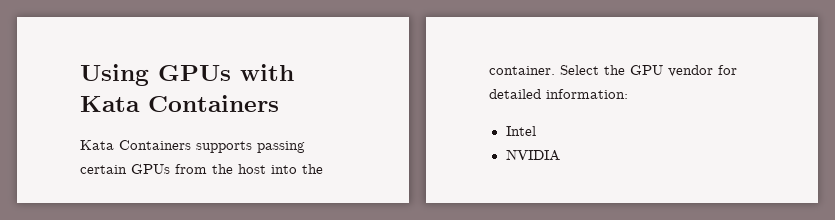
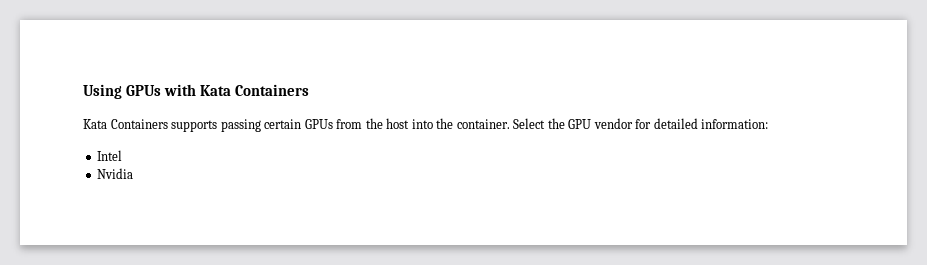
- NVIDIA
+ Nvidia

